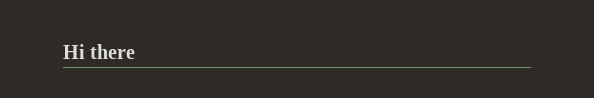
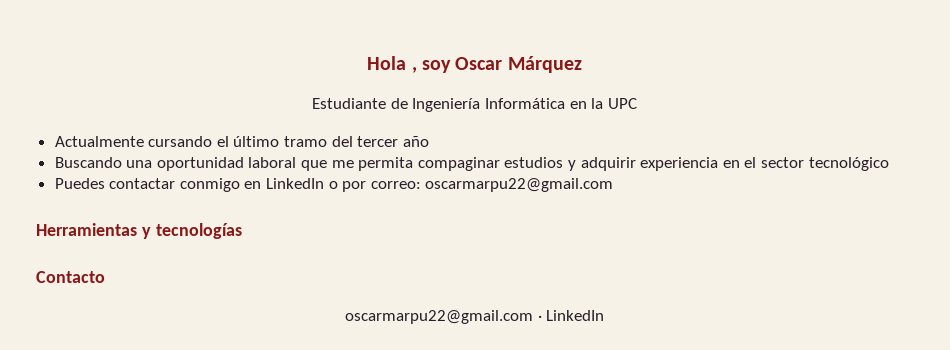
- Hi there
+ Hola , soy Oscar Márquez
+ Estudiante de Ingeniería Informática en la UPC
+ Actualmente cursando el último tramo del tercer año
+ Buscando una oportunidad laboral que me permita compaginar estudios y adquirir experiencia en el sector tecnológico
+ Puedes contactar conmigo en LinkedIn o por correo: oscarmarpu22@gmail.com
+ Herramientas y tecnologías
+ Contacto
+ oscarmarpu22@gmail.com · LinkedIn

